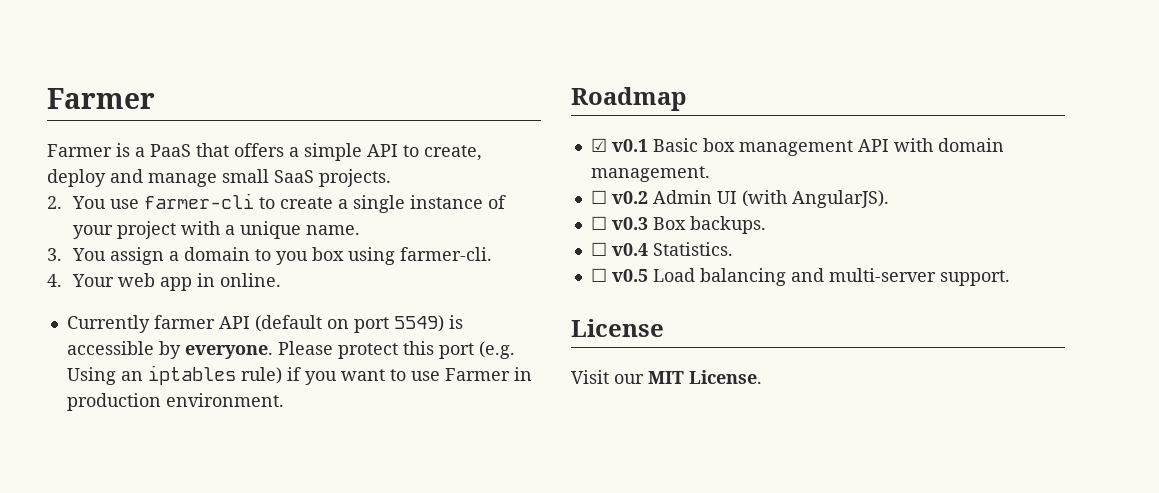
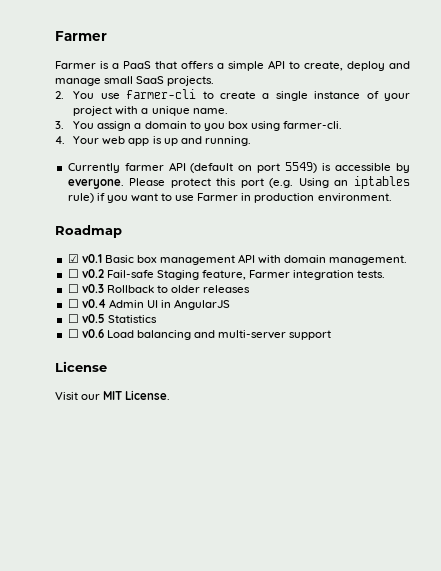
- 4. Your web app in online.
+ 4. Your web app is up and running.
- ☐ v0.2 Admin UI (with AngularJS).
- ☐ v0.3 Box backups.
- ☐ v0.4 Statistics.
+ ☐ v0.2 Fail-safe Staging feature, Farmer integration tests.
+ ☐ v0.3 Rollback to older releases
+ ☐ v0.4 Admin UI in AngularJS
- ☐ v0.5 Load balancing and multi-server support.
+ ☐ v0.5 Statistics
+ ☐ v0.6 Load balancing and multi-server support

